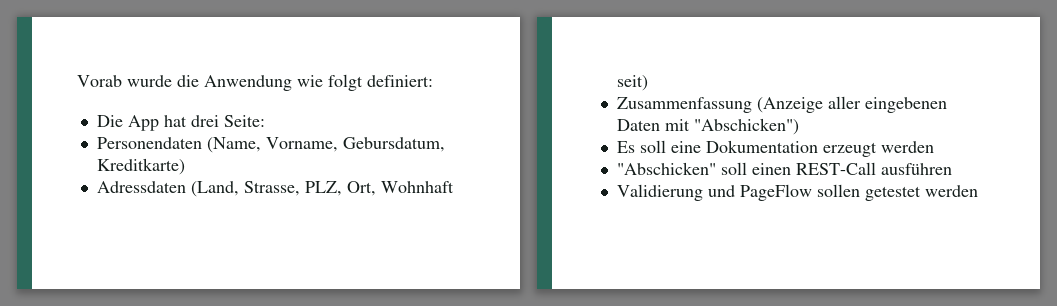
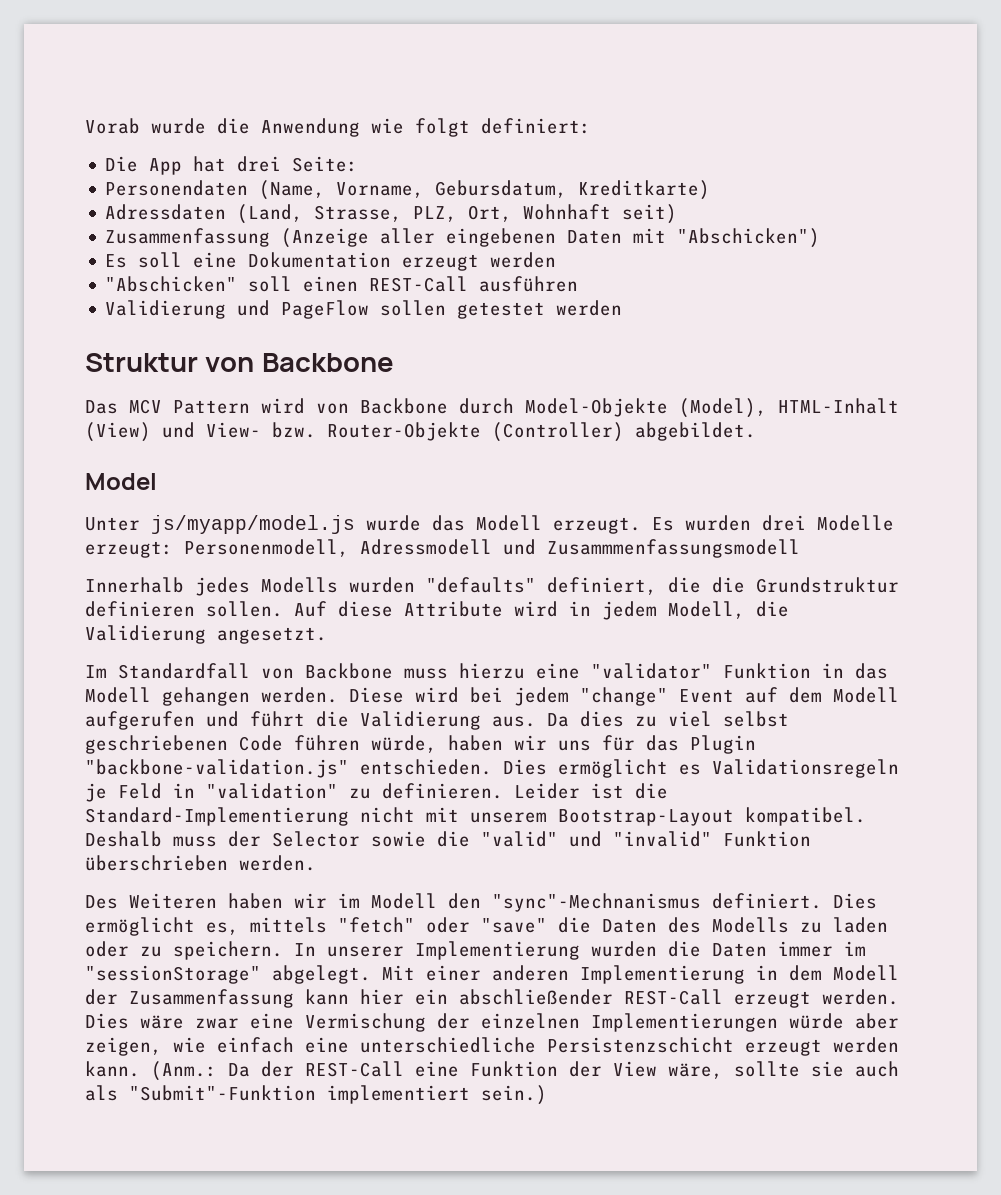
+ Struktur von Backbone
+ Das MCV Pattern wird von Backbone durch Model-Objekte (Model), HTML-Inhalt (View) und View- bzw. Router-Objekte (Controller) abgebildet.
+ Model
+ Unter js/myapp/model.js wurde das Modell erzeugt. Es wurden drei Modelle erzeugt: Personenmodell, Adressmodell und Zusammmenfassungsmodell
+ Innerhalb jedes Modells wurden "defaults" definiert, die die Grundstruktur definieren sollen. Auf diese Attribute wird in jedem Modell, die Validierung angesetzt.
+ Im Standardfall von Backbone muss hierzu eine "validator" Funktion in das Modell gehangen werden. Diese wird bei jedem "change" Event auf dem Modell aufgerufen und führt die Validierung aus. Da dies zu viel selbst geschriebenen Code führen würde, haben wir uns für das Plugin "backbone-validation.js" entschieden. Dies ermöglicht es Validationsregeln je Feld in "validation" zu definieren. Leider ist die Standard-Implementierung nicht mit unserem Bootstrap-Layout kompatibel. Deshalb muss der Selector sowie die "valid" und "invalid" Funktion überschrieben werden.
+ Des Weiteren haben wir im Modell den "sync"-Mechnanismus definiert. Dies ermöglicht es, mittels "fetch" oder "save" die Daten des Modells zu laden oder zu speichern. In unserer Implementierung wurden die Daten immer im "sessionStorage" abgelegt. Mit einer anderen Implementierung in dem Modell der Zusammenfassung kann hier ein abschließender REST-Call erzeugt werden. Dies wäre zwar eine Vermischung der einzelnen Implementierungen würde aber zeigen, wie einfach eine unterschiedliche Persistenzschicht erzeugt werden kann. (Anm.: Da der REST-Call eine Funktion der View wäre, sollte sie auch als "Submit"-Funktion implementiert sein.)

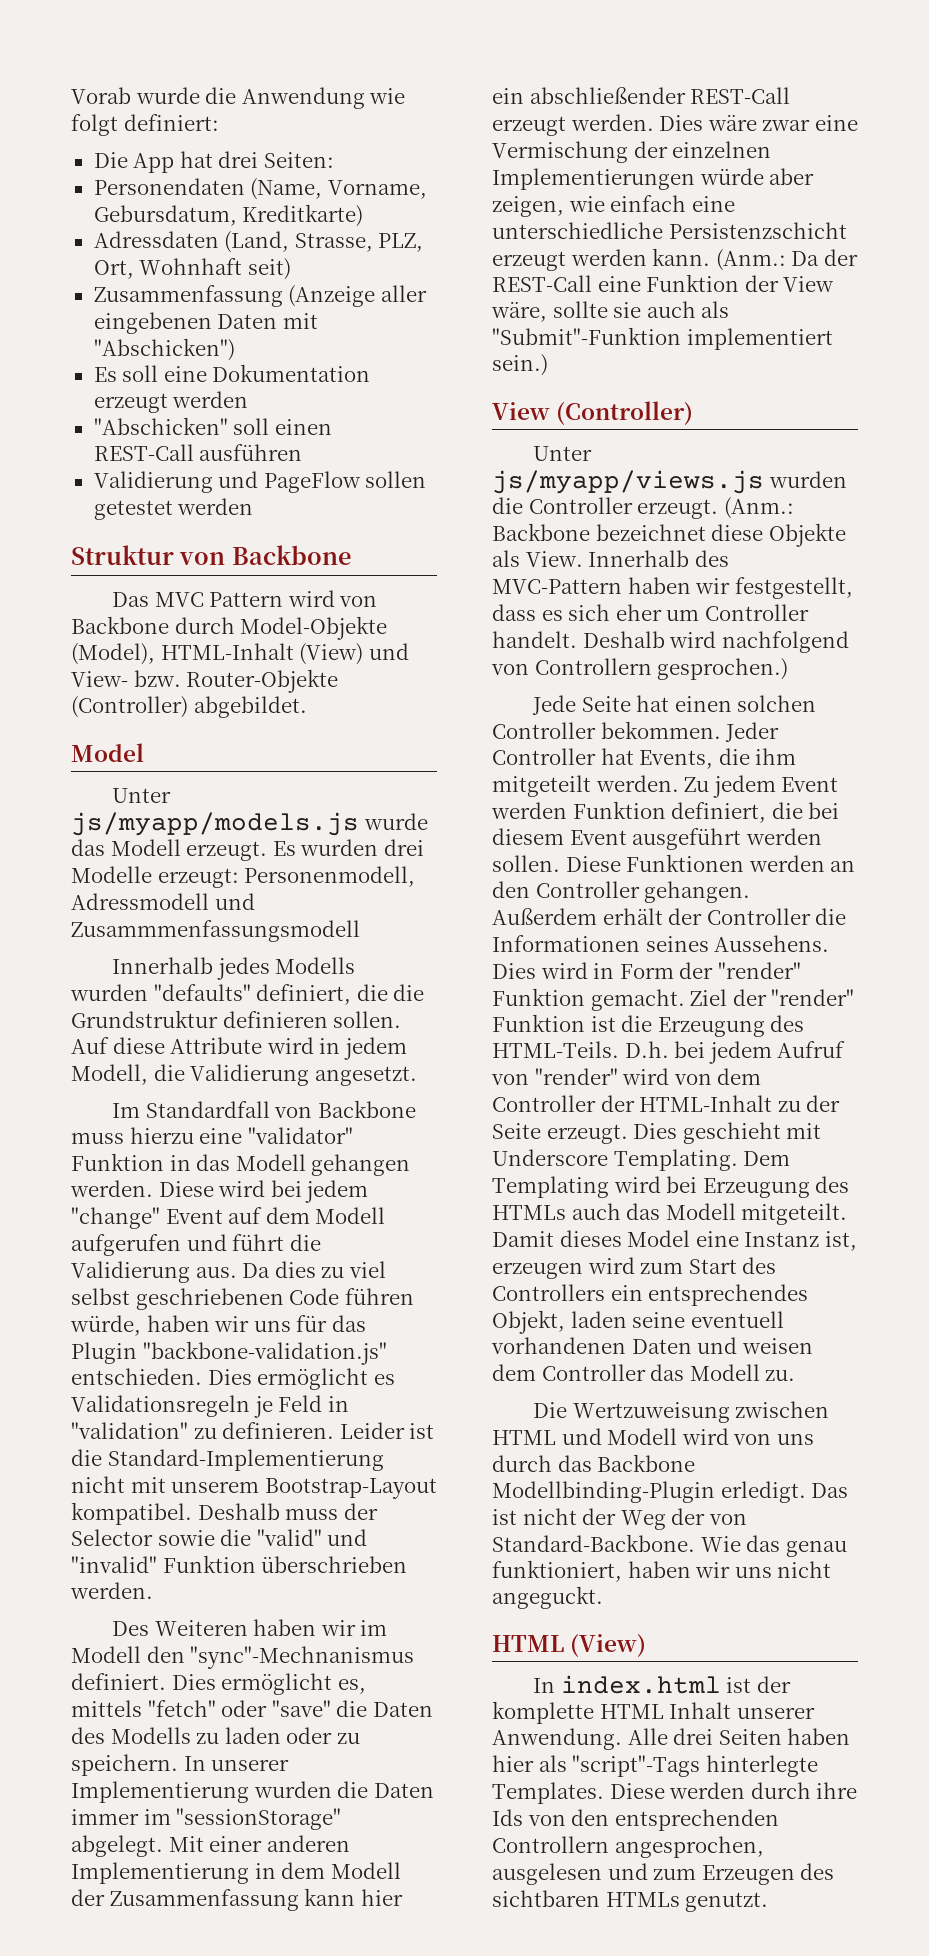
- Die App hat drei Seite:
+ Die App hat drei Seiten:
- Das MCV Pattern wird von Backbone durch Model-Objekte (Model), HTML-Inhalt (View) und View- bzw. Router-Objekte (Controller) abgebildet.
+ Das MVC Pattern wird von Backbone durch Model-Objekte (Model), HTML-Inhalt (View) und View- bzw. Router-Objekte (Controller) abgebildet.
- Unter js/myapp/model.js wurde das Modell erzeugt.
+ Unter js/myapp/models.js wurde das Modell erzeugt.
+ View (Controller)
+ Unter js/myapp/views.js wurden die Controller erzeugt. (Anm.: Backbone bezeichnet diese Objekte als View. Innerhalb des MVC-Pattern haben wir festgestellt, dass es sich eher um Controller handelt. Deshalb wird nachfolgend von Controllern gesprochen.)
+ Jede Seite hat einen solchen Controller bekommen. Jeder Controller hat Events, die ihm mitgeteilt werden. Zu jedem Event werden Funktion definiert, die bei diesem Event ausgeführt werden sollen. Diese Funktionen werden an den Controller gehangen. Außerdem erhält der Controller die Informationen seines Aussehens. Dies wird in Form der "render" Funktion gemacht. Ziel der "render" Funktion ist die Erzeugung des HTML-Teils. D.h. bei jedem Aufruf von "render" wird von dem Controller der HTML-Inhalt zu der Seite erzeugt. Dies geschieht mit Underscore Templating. Dem Templating wird bei Erzeugung des HTMLs auch das Modell mitgeteilt. Damit dieses Model eine Instanz ist, erzeugen wird zum Start des Controllers ein entsprechendes Objekt, laden seine eventuell vorhandenen Daten und weisen dem Controller das Modell zu.
+ Die Wertzuweisung zwischen HTML und Modell wird von uns durch das Backbone Modellbinding-Plugin erledigt. Das ist nicht der Weg der von Standard-Backbone. Wie das genau funktioniert, haben wir uns nicht angeguckt.
+ HTML (View)
+ In index.html ist der komplette HTML Inhalt unserer Anwendung. Alle drei Seiten haben hier als "script"-Tags hinterlegte Templates. Diese werden durch ihre Ids von den entsprechenden Controllern angesprochen, ausgelesen und zum Erzeugen des sichtbaren HTMLs genutzt.

